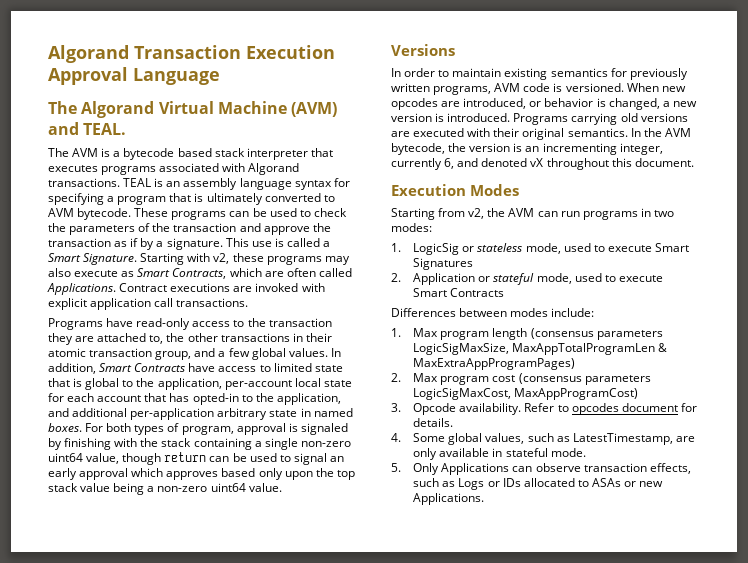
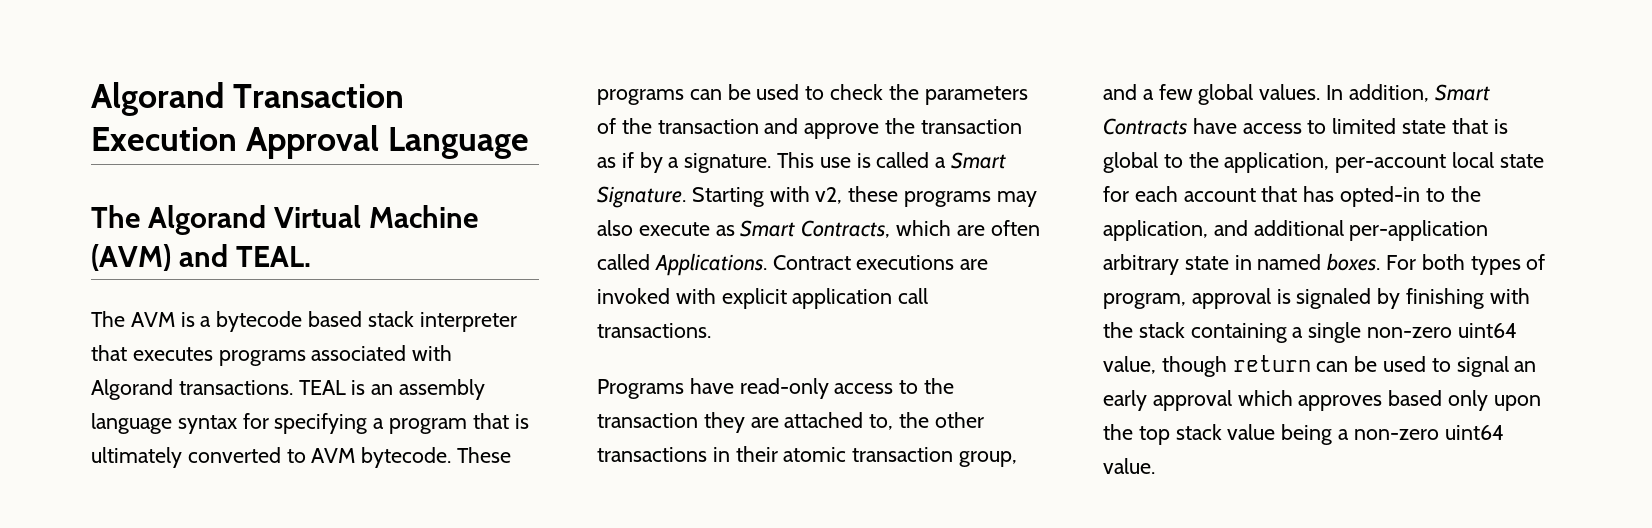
- Versions
- In order to maintain existing semantics for previously written programs, AVM code is versioned. When new opcodes are introduced, or behavior is changed, a new version is introduced. Programs carrying old versions are executed with their original semantics. In the AVM bytecode, the version is an incrementing integer, currently 6, and denoted vX throughout this document.
- Execution Modes
- Starting from v2, the AVM can run programs in two modes:
- 1. LogicSig or stateless mode, used to execute Smart Signatures
- 2. Application or stateful mode, used to execute Smart Contracts
- Differences between modes include:
- 1. Max program length (consensus parameters LogicSigMaxSize, MaxAppTotalProgramLen & MaxExtraAppProgramPages)
- 2. Max program cost (consensus parameters LogicSigMaxCost, MaxAppProgramCost)
- 3. Opcode availability. Refer to opcodes document for details.
- 4. Some global values, such as LatestTimestamp, are only available in stateful mode.
- 5. Only Applications can observe transaction effects, such as Logs or IDs allocated to ASAs or new Applications.

